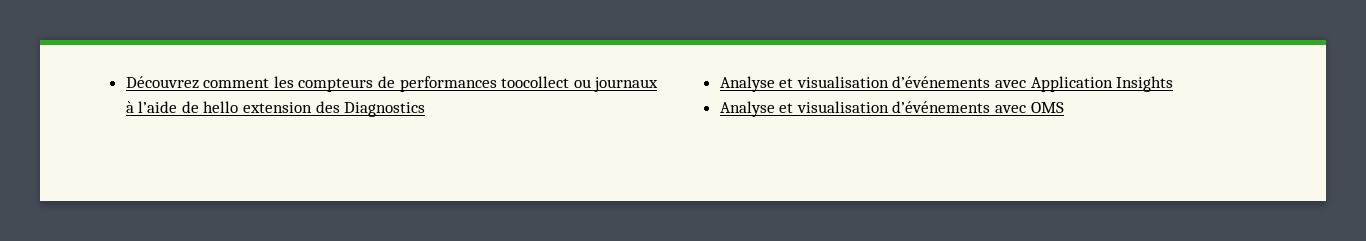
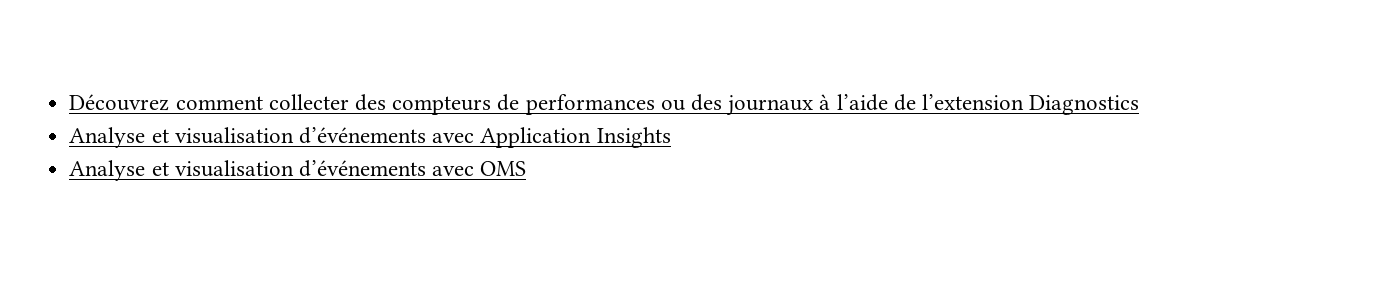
- Découvrez comment les compteurs de performances toocollect ou journaux à l’aide de hello extension des Diagnostics
+ Découvrez comment collecter des compteurs de performances ou des journaux à l’aide de l’extension Diagnostics

